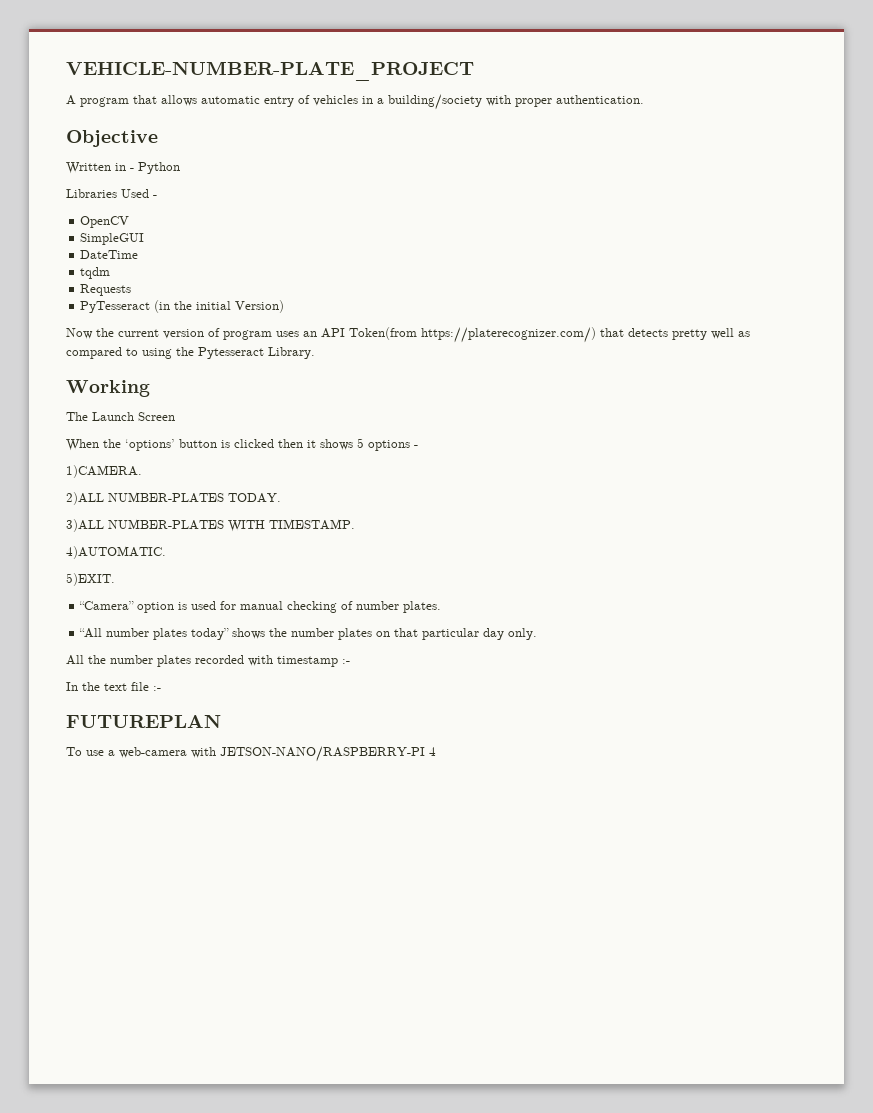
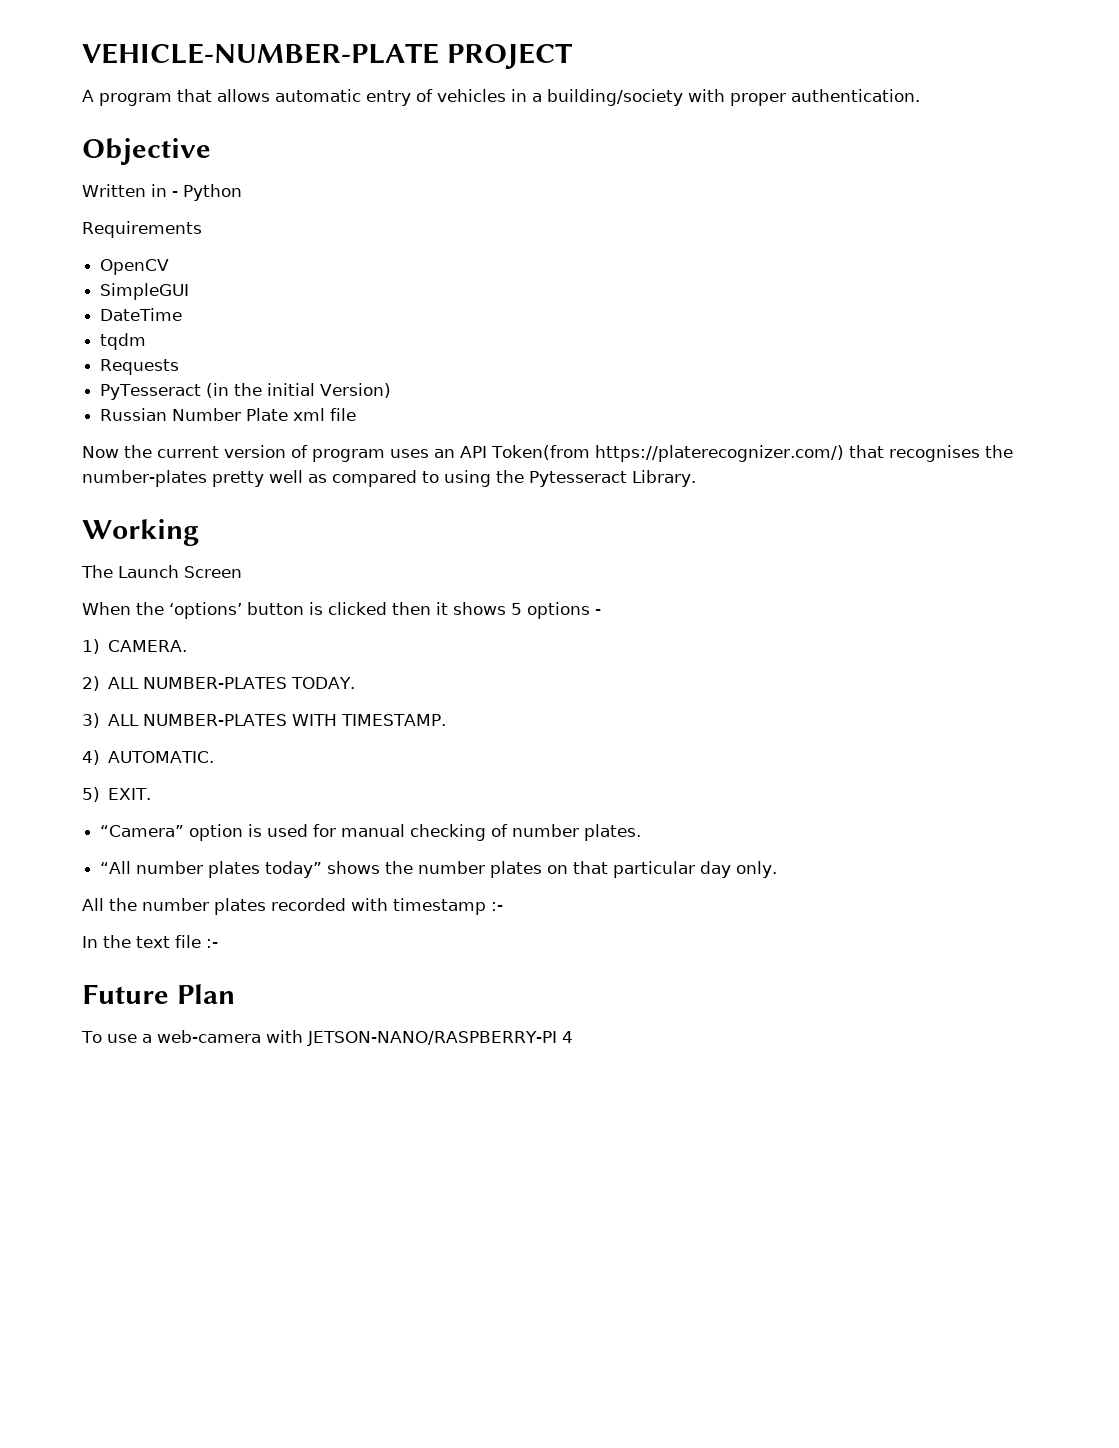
- VEHICLE-NUMBER-PLATE_PROJECT
+ VEHICLE-NUMBER-PLATE PROJECT
- Libraries Used -
+ Requirements
+ Russian Number Plate xml file
- Now the current version of program uses an API Token(from https://platerecognizer.com/) that detects pretty well as compared to using the Pytesseract Library.
+ Now the current version of program uses an API Token(from https://platerecognizer.com/) that recognises the number-plates pretty well as compared to using the Pytesseract Library.
- 1)CAMERA.
- 2)ALL NUMBER-PLATES TODAY.
+ 1) CAMERA.
+ 2) ALL NUMBER-PLATES TODAY.
- 3)ALL NUMBER-PLATES WITH TIMESTAMP.
+ 3) ALL NUMBER-PLATES WITH TIMESTAMP.
- 4)AUTOMATIC.
- 5)EXIT.
+ 4) AUTOMATIC.
+ 5) EXIT.
- FUTUREPLAN
+ Future Plan

